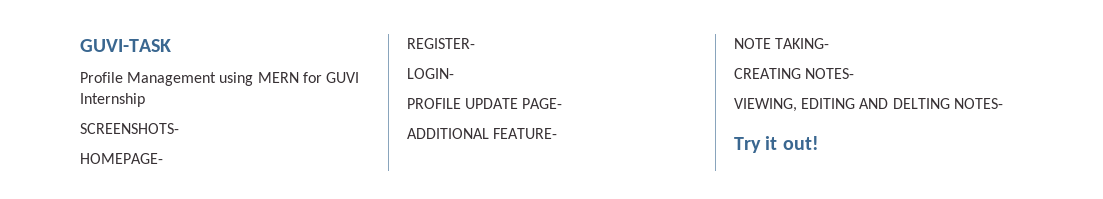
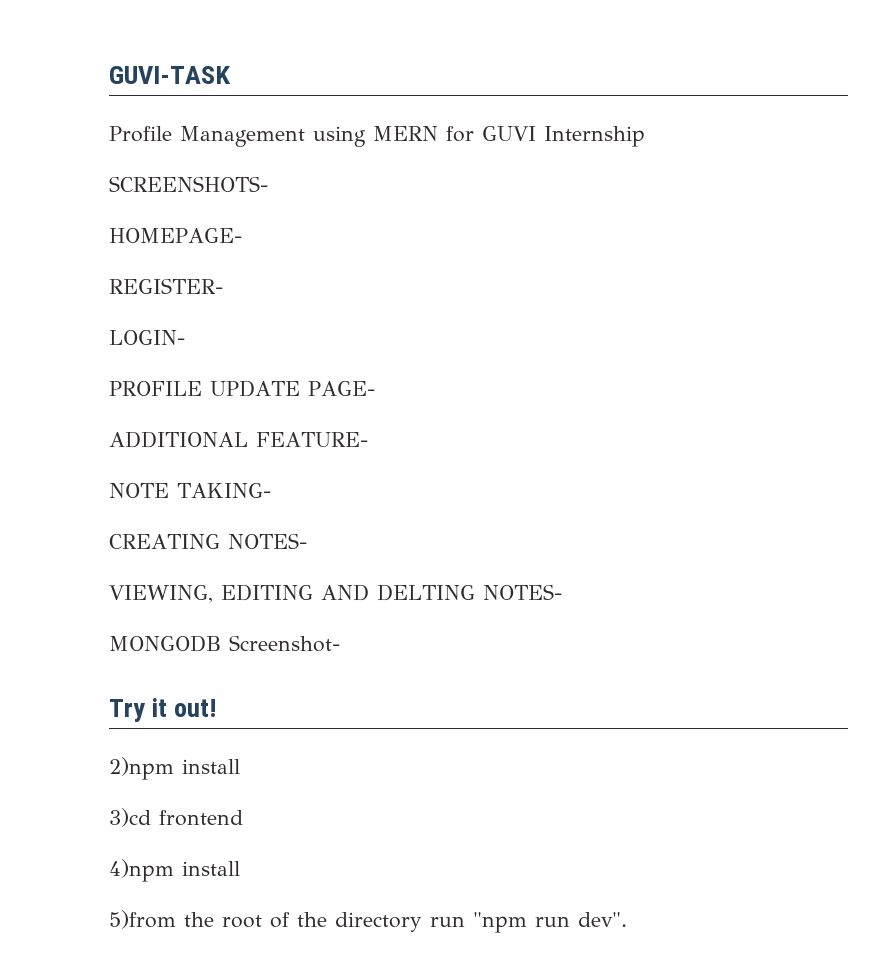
+ MONGODB Screenshot-
+ 2)npm install
+ 3)cd frontend
+ 4)npm install
+ 5)from the root of the directory run "npm run dev".

